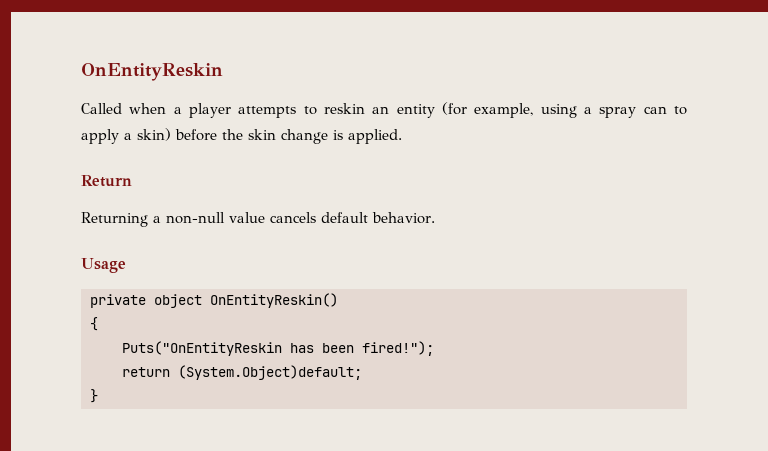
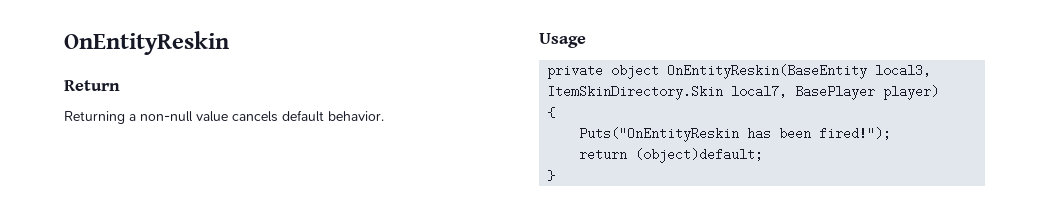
- Called when a player attempts to reskin an entity (for example, using a spray can to apply a skin) before the skin change is applied.
- private object OnEntityReskin()
+ private object OnEntityReskin(BaseEntity local3, ItemSkinDirectory.Skin local7, BasePlayer player)
- return (System.Object)default;
+ return (object)default;

